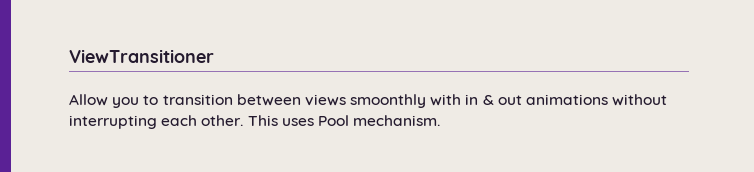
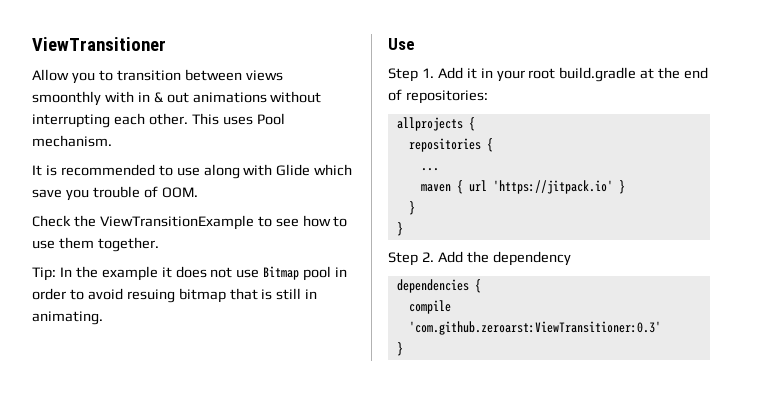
+ It is recommended to use along with Glide which save you trouble of OOM.
+ Check the ViewTransitionExample to see how to use them together.
+ Tip: In the example it does not use Bitmap pool in order to avoid resuing bitmap that is still in animating.
+ Use
+ Step 1. Add it in your root build.gradle at the end of repositories:
+ allprojects {
+ repositories {
+ ...
+ maven { url 'https://jitpack.io' }
+ }
+ }
+ Step 2. Add the dependency
+ dependencies {
+ compile 'com.github.zeroarst:ViewTransitioner:0.3'
+ }

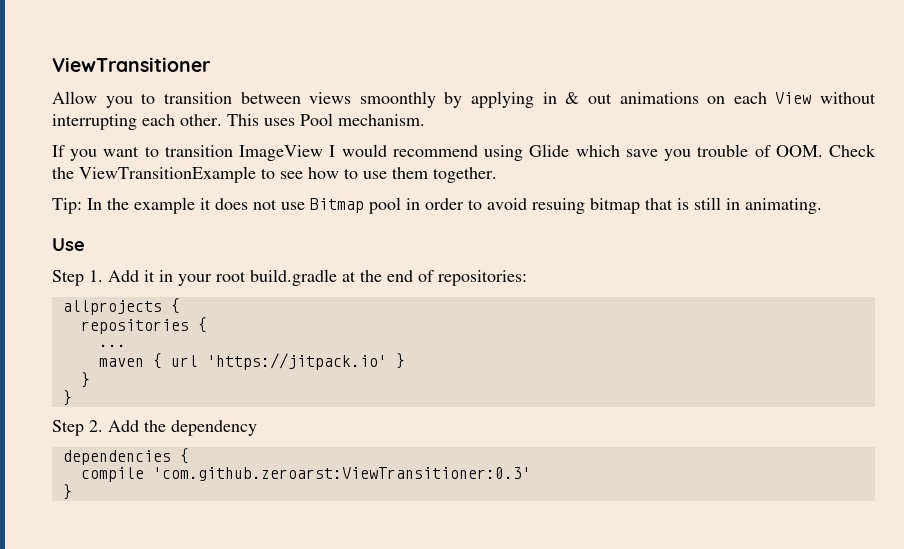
- Allow you to transition between views smoonthly with in & out animations without interrupting each other.
+ Allow you to transition between views smoonthly by applying in & out animations on each View without interrupting each other.
- It is recommended to use along with Glide which save you trouble of OOM.
- Check the ViewTransitionExample to see how to use them together.
+ If you want to transition ImageView I would recommend using Glide which save you trouble of OOM. Check the ViewTransitionExample to see how to use them together.

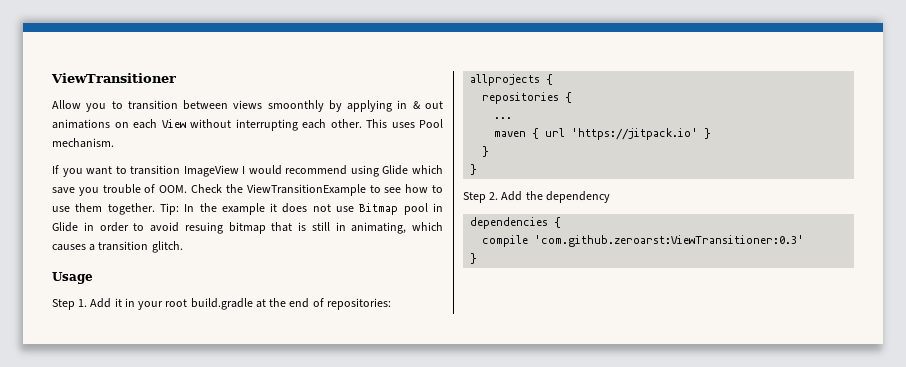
- If you want to transition ImageView I would recommend using Glide which save you trouble of OOM. Check the ViewTransitionExample to see how to use them together.
- Tip: In the example it does not use Bitmap pool in order to avoid resuing bitmap that is still in animating.
- Use
+ If you want to transition ImageView I would recommend using Glide which save you trouble of OOM. Check the ViewTransitionExample to see how to use them together. Tip: In the example it does not use Bitmap pool in Glide in order to avoid resuing bitmap that is still in animating, which causes a transition glitch.
+ Usage

